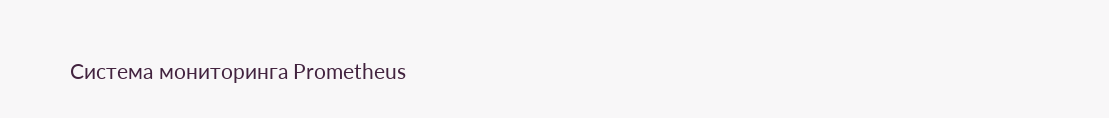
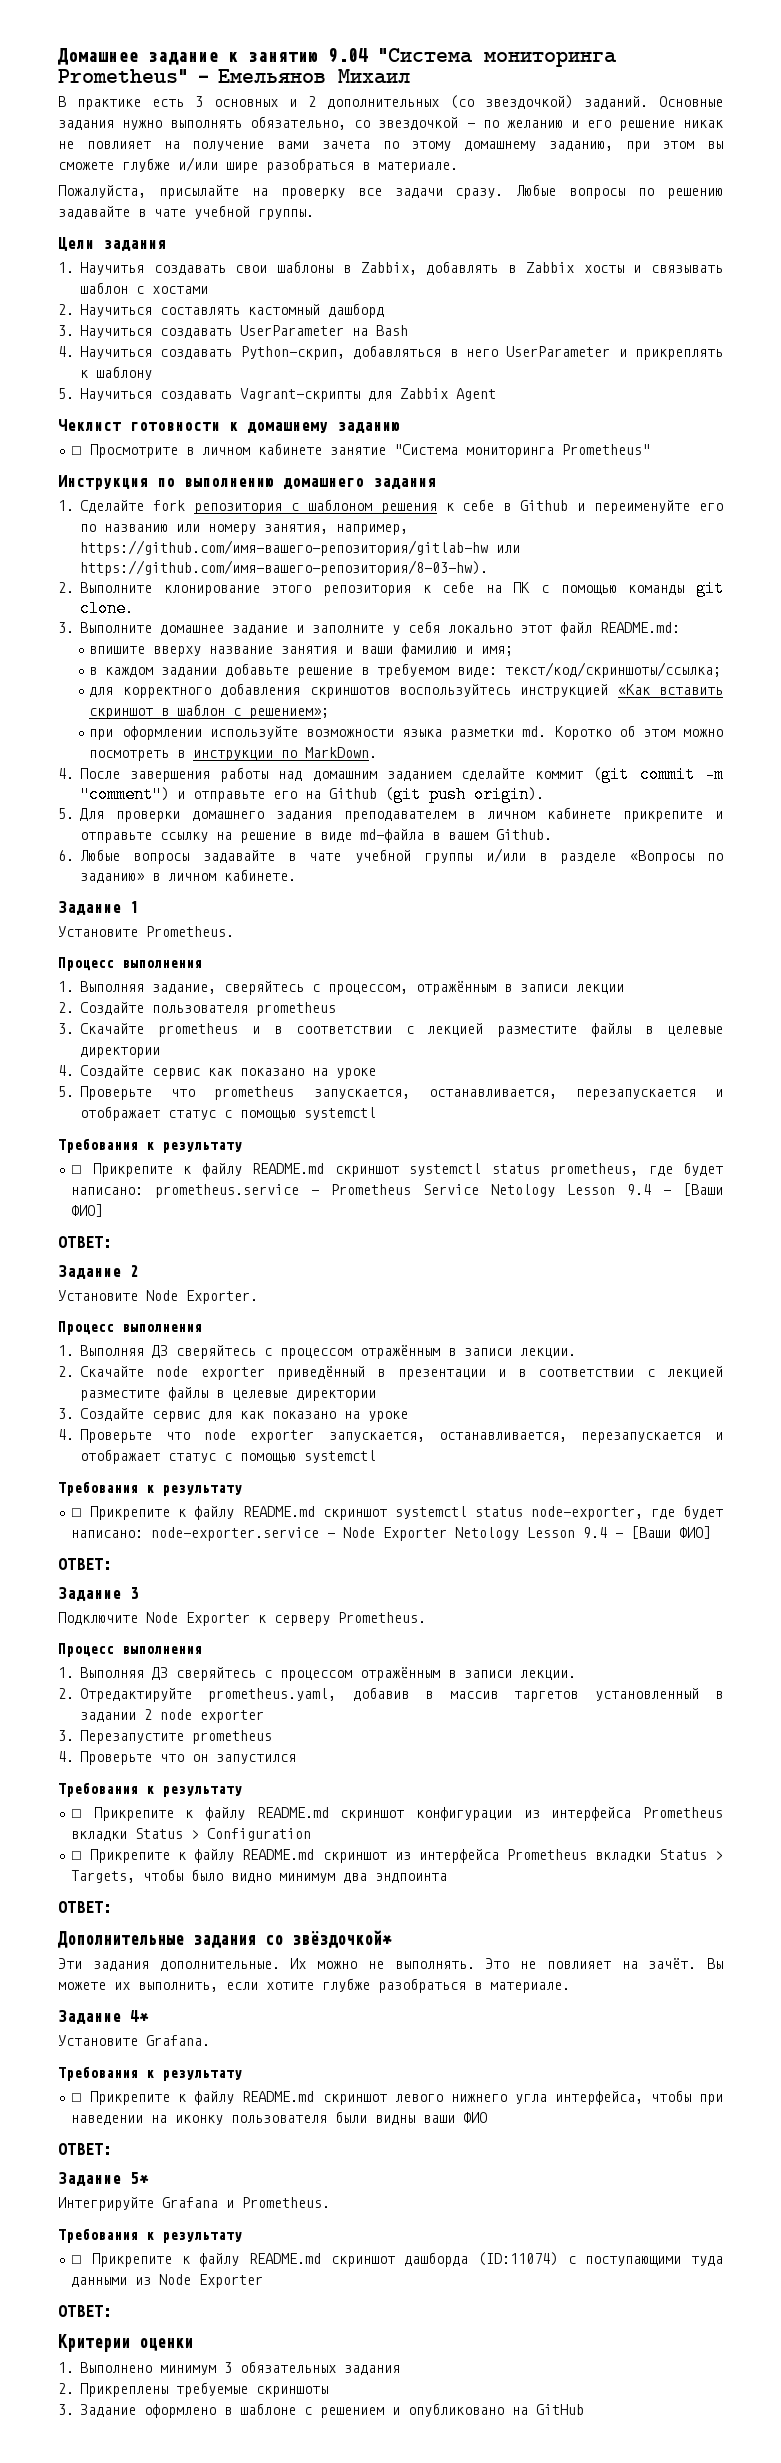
- Система мониторинга Prometheus
+ Домашнее задание к занятию 9.04 "Система мониторинга Prometheus" - Емельянов Михаил
+ В практике есть 3 основных и 2 дополнительных (со звездочкой) заданий. Основные задания нужно выполнять обязательно, со звездочкой - по желанию и его решение никак не повлияет на получение вами зачета по этому домашнему заданию, при этом вы сможете глубже и/или шире разобраться в материале.
+ Пожалуйста, присылайте на проверку все задачи сразу. Любые вопросы по решению задавайте в чате учебной группы.
+ Цели задания
+ 1. Научитья создавать свои шаблоны в Zabbix, добавлять в Zabbix хосты и связывать шаблон с хостами
+ 2. Научиться составлять кастомный дашборд
+ 3. Научиться создавать UserParameter на Bash
+ 4. Научиться создавать Python-скрип, добавляться в него UserParameter и прикреплять к шаблону
+ 5. Научиться создавать Vagrant-скрипты для Zabbix Agent
+ Чеклист готовности к домашнему заданию
+ ☐ Просмотрите в личном кабинете занятие "Система мониторинга Prometheus"
+ Инструкция по выполнению домашнего задания
+ 1. Сделайте fork репозитория c шаблоном решения к себе в Github и переименуйте его по названию или номеру занятия, например, https://github.com/имя-вашего-репозитория/gitlab-hw или https://github.com/имя-вашего-репозитория/8-03-hw).
+ 2. Выполните клонирование этого репозитория к себе на ПК с помощью команды git clone.
+ 3. Выполните домашнее задание и заполните у себя локально этот файл README.md:
+ впишите вверху название занятия и ваши фамилию и имя;
+ в каждом задании добавьте решение в требуемом виде: текст/код/скриншоты/ссылка;
+ для корректного добавления скриншотов воспользуйтесь инструкцией «Как вставить скриншот в шаблон с решением»;
+ при оформлении используйте возможности языка разметки md. Коротко об этом можно посмотреть в инструкции по MarkDown.
+ 4. После завершения работы над домашним заданием сделайте коммит (git commit -m "comment") и отправьте его на Github (git push origin).
+ 5. Для проверки домашнего задания преподавателем в личном кабинете прикрепите и отправьте ссылку на решение в виде md-файла в вашем Github.
+ 6. Любые вопросы задавайте в чате учебной группы и/или в разделе «Вопросы по заданию» в личном кабинете.
+ Задание 1
+ Установите Prometheus.
+ Процесс выполнения
+ 1. Выполняя задание, сверяйтесь с процессом, отражённым в записи лекции
+ 2. Создайте пользователя prometheus
+ 3. Скачайте prometheus и в соответствии с лекцией разместите файлы в целевые директории
+ 4. Создайте сервис как показано на уроке
+ 5. Проверьте что prometheus запускается, останавливается, перезапускается и отображает статус с помощью systemctl
+ Требования к результату
+ ☐ Прикрепите к файлу README.md скриншот systemctl status prometheus, где будет написано: prometheus.service — Prometheus Service Netology Lesson 9.4 — [Ваши ФИО]
+ ОТВЕТ:
+ Задание 2
+ Установите Node Exporter.
+ Процесс выполнения
+ 1. Выполняя ДЗ сверяйтесь с процессом отражённым в записи лекции.
+ 2. Скачайте node exporter приведённый в презентации и в соответствии с лекцией разместите файлы в целевые директории
+ 3. Создайте сервис для как показано на уроке
+ 4. Проверьте что node exporter запускается, останавливается, перезапускается и отображает статус с помощью systemctl
+ Требования к результату
+ ☐ Прикрепите к файлу README.md скриншот systemctl status node-exporter, где будет написано: node-exporter.service — Node Exporter Netology Lesson 9.4 — [Ваши ФИО]
+ ОТВЕТ:
+ Задание 3
+ Подключите Node Exporter к серверу Prometheus.
+ Процесс выполнения
+ 1. Выполняя ДЗ сверяйтесь с процессом отражённым в записи лекции.
+ 2. Отредактируйте prometheus.yaml, добавив в массив таргетов установленный в задании 2 node exporter
+ 3. Перезапустите prometheus
+ 4. Проверьте что он запустился
+ Требования к результату
+ ☐ Прикрепите к файлу README.md скриншот конфигурации из интерфейса Prometheus вкладки Status > Configuration
+ ☐ Прикрепите к файлу README.md скриншот из интерфейса Prometheus вкладки Status > Targets, чтобы было видно минимум два эндпоинта
+ ОТВЕТ:
+ Дополнительные задания со звёздочкой*
+ Эти задания дополнительные. Их можно не выполнять. Это не повлияет на зачёт. Вы можете их выполнить, если хотите глубже разобраться в материале.
+ Задание 4*
+ Установите Grafana.
+ Требования к результату
+ ☐ Прикрепите к файлу README.md скриншот левого нижнего угла интерфейса, чтобы при наведении на иконку пользователя были видны ваши ФИО
+ ОТВЕТ:
+ Задание 5*
+ Интегрируйте Grafana и Prometheus.
+ Требования к результату
+ ☐ Прикрепите к файлу README.md скриншот дашборда (ID:11074) с поступающими туда данными из Node Exporter
+ ОТВЕТ:
+ Критерии оценки
+ 1. Выполнено минимум 3 обязательных задания
+ 2. Прикреплены требуемые скриншоты
+ 3. Задание оформлено в шаблоне с решением и опубликовано на GitHub

